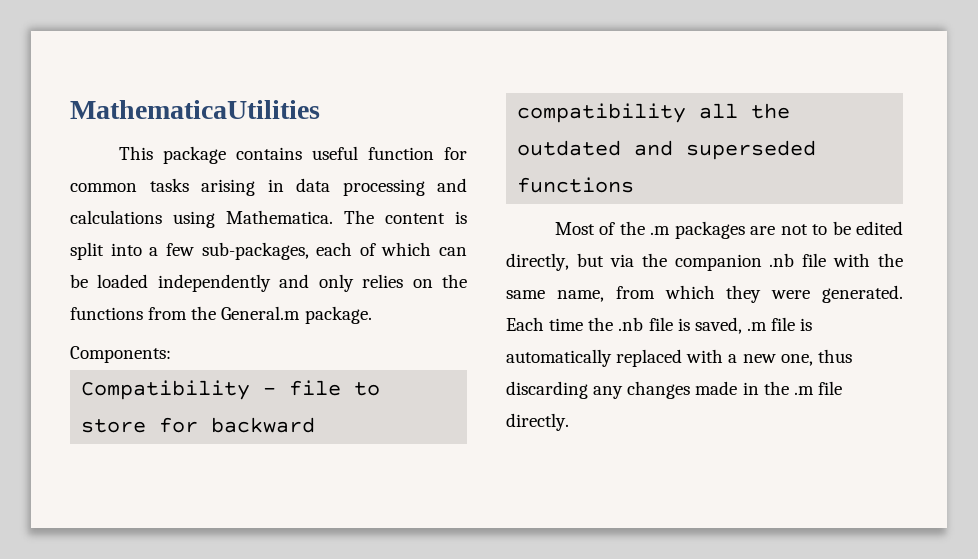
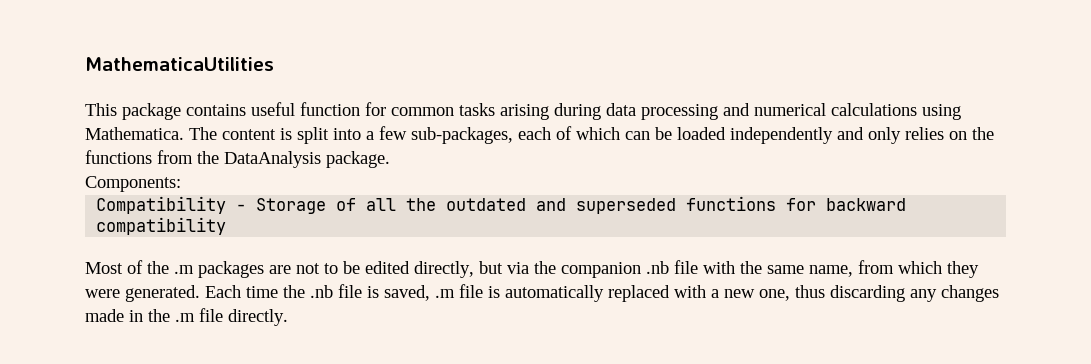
- This package contains useful function for common tasks arising in data processing and calculations using Mathematica.
+ This package contains useful function for common tasks arising during data processing and numerical calculations using Mathematica.
- The content is split into a few sub-packages, each of which can be loaded independently and only relies on the functions from the General.m package.
+ The content is split into a few sub-packages, each of which can be loaded independently and only relies on the functions from the DataAnalysis package.
- Compatibility - file to store for backward compatibility all the outdated and superseded functions
+ Compatibility - Storage of all the outdated and superseded functions for backward compatibility

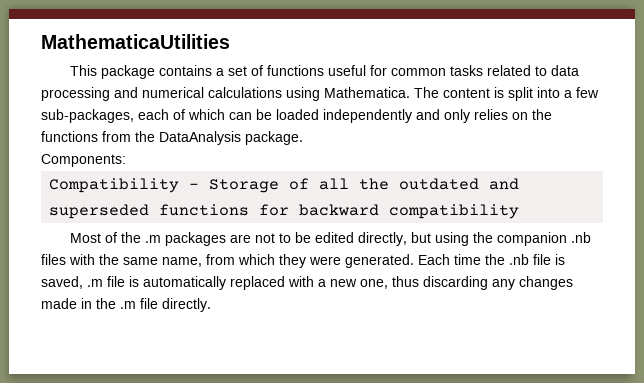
- This package contains useful function for common tasks arising during data processing and numerical calculations using Mathematica.
+ This package contains a set of functions useful for common tasks related to data processing and numerical calculations using Mathematica.
- Most of the .m packages are not to be edited directly, but via the companion .nb file with the same name, from which they were generated.
+ Most of the .m packages are not to be edited directly, but using the companion .nb files with the same name, from which they were generated.

